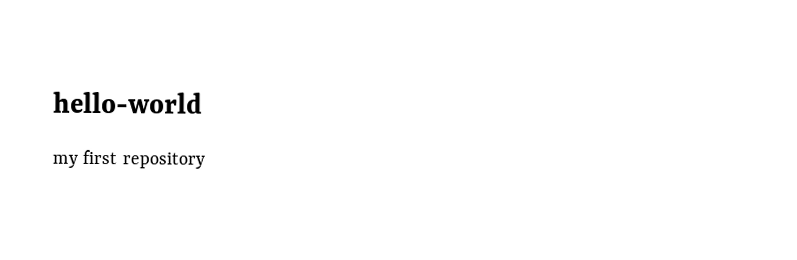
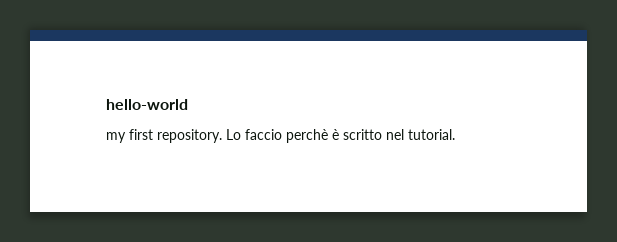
- my first repository
+ my first repository. Lo faccio perchè è scritto nel tutorial.

